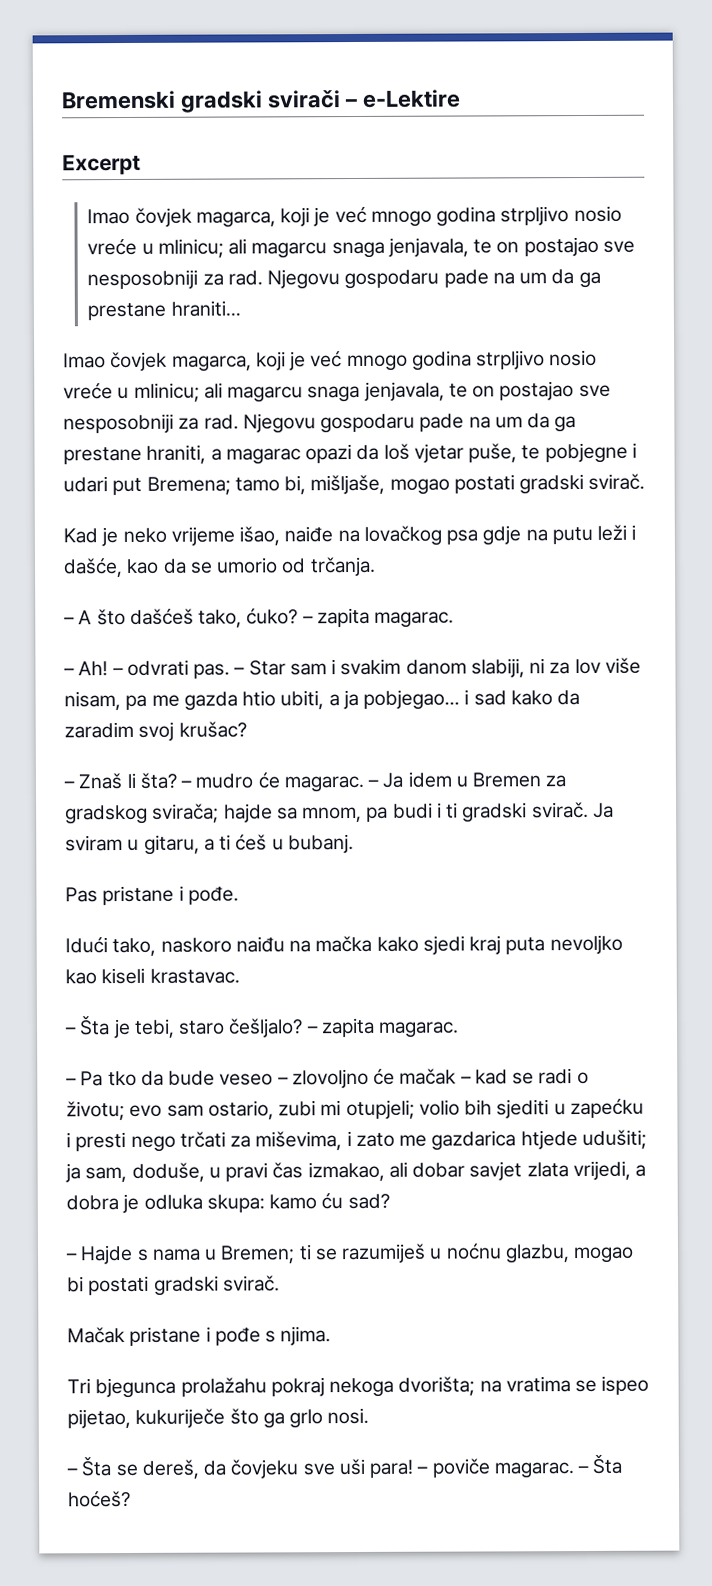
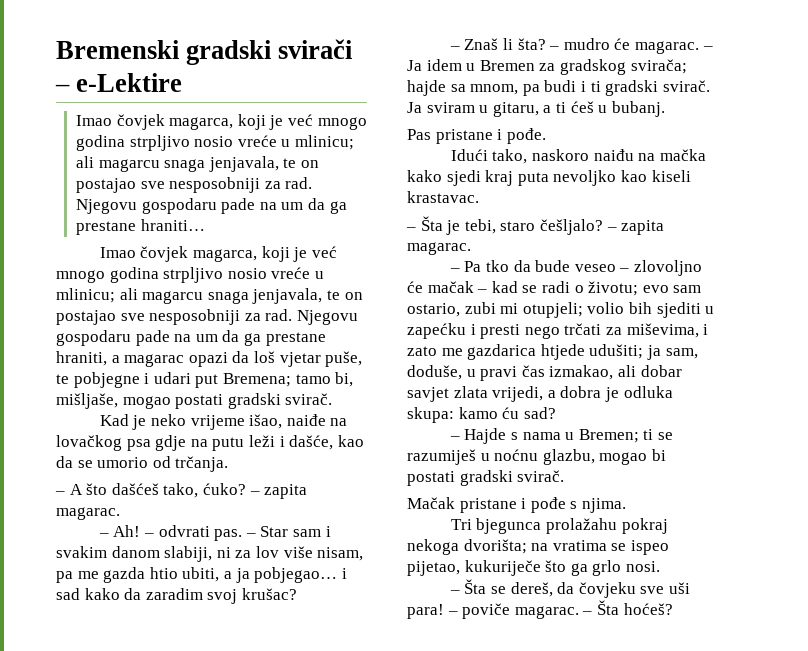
- Excerpt

